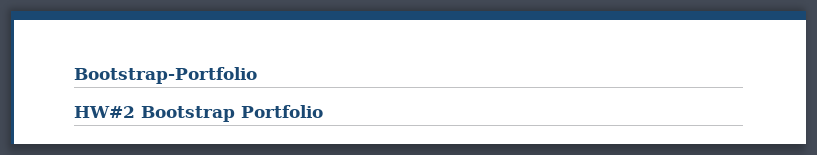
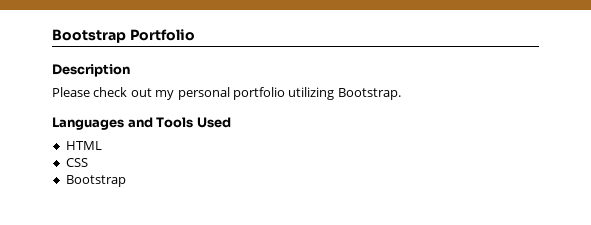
- Bootstrap-Portfolio
- HW#2 Bootstrap Portfolio
+ Bootstrap Portfolio
+ Description
+ Please check out my personal portfolio utilizing Bootstrap.
+ Languages and Tools Used
+ HTML
+ CSS
+ Bootstrap

